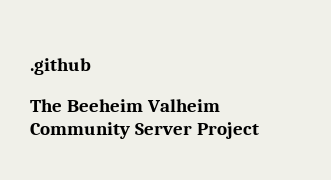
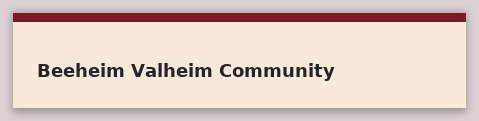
- .github
- The Beeheim Valheim Community Server Project
+ Beeheim Valheim Community

